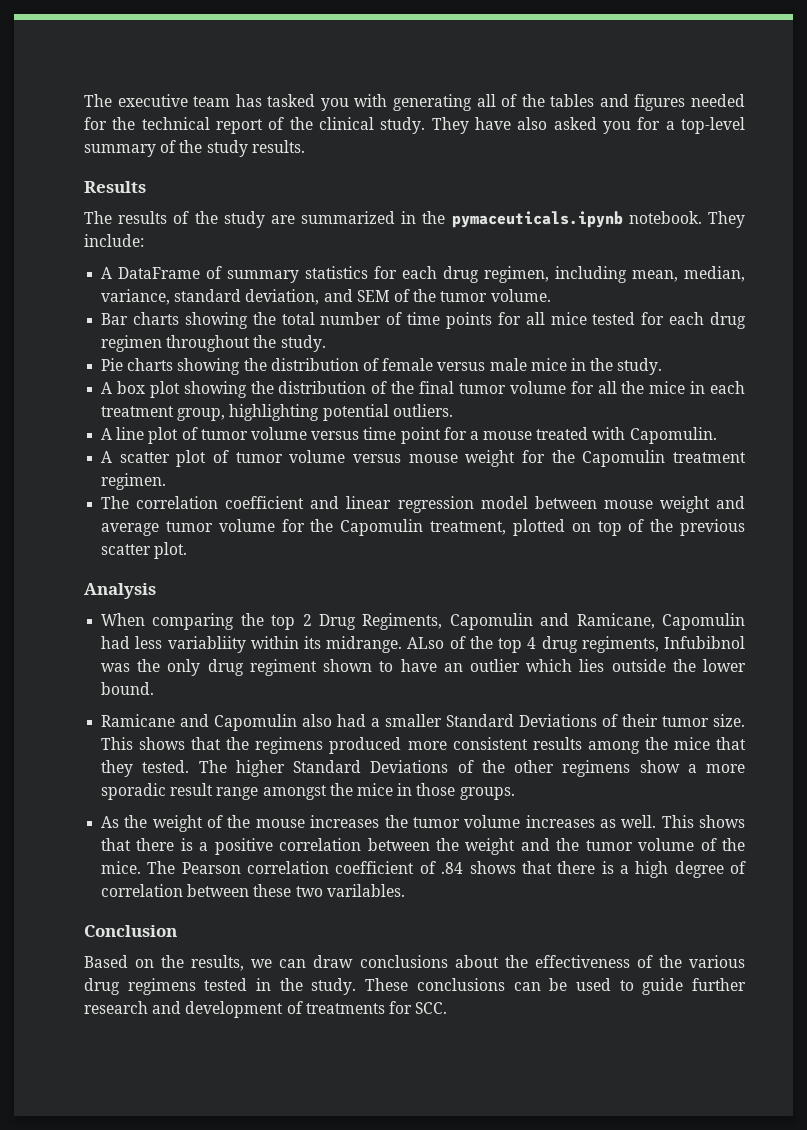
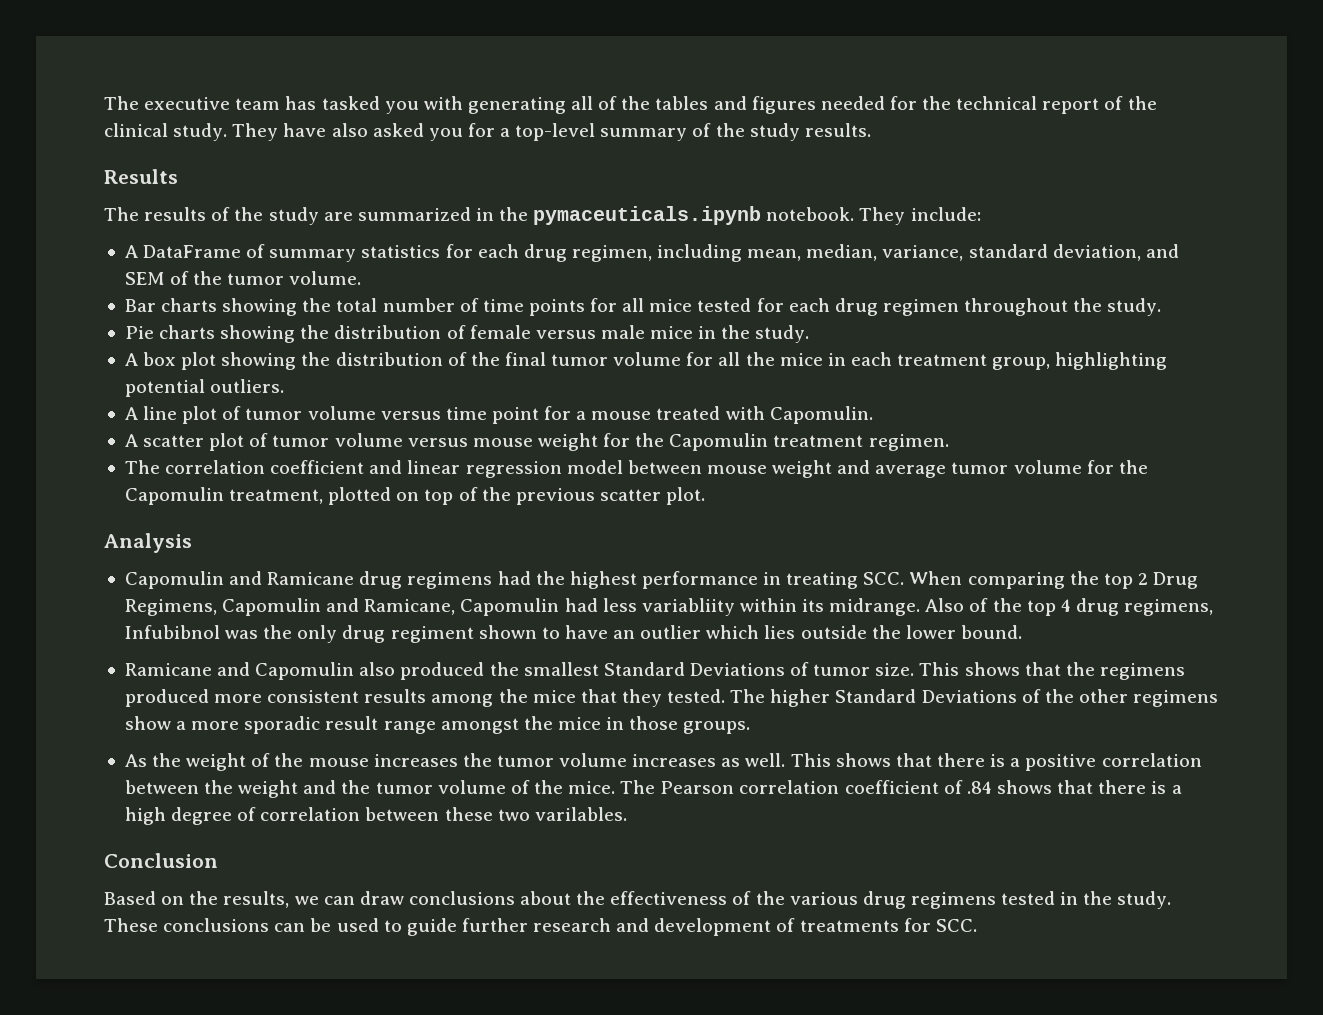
- When comparing the top 2 Drug Regiments, Capomulin and Ramicane, Capomulin had less variabliity within its midrange.
+ Capomulin and Ramicane drug regimens had the highest performance in treating SCC. When comparing the top 2 Drug Regimens, Capomulin and Ramicane, Capomulin had less variabliity within its midrange.
- ALso of the top 4 drug regiments, Infubibnol was the only drug regiment shown to have an outlier which lies outside the lower bound.
+ Also of the top 4 drug regimens, Infubibnol was the only drug regiment shown to have an outlier which lies outside the lower bound.
- Ramicane and Capomulin also had a smaller Standard Deviations of their tumor size.
+ Ramicane and Capomulin also produced the smallest Standard Deviations of tumor size.

